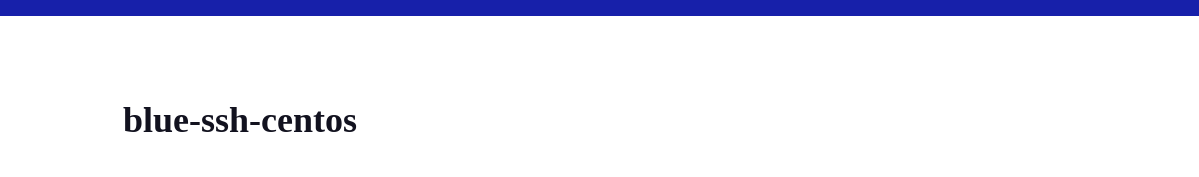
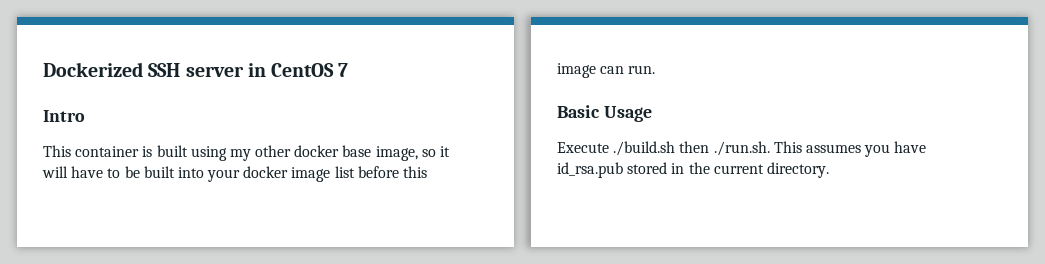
- blue-ssh-centos
+ Dockerized SSH server in CentOS 7
+ Intro
+ This container is built using my other docker base image, so it will have to be built into your docker image list before this image can run.
+ Basic Usage
+ Execute ./build.sh then ./run.sh. This assumes you have id_rsa.pub stored in the current directory.

